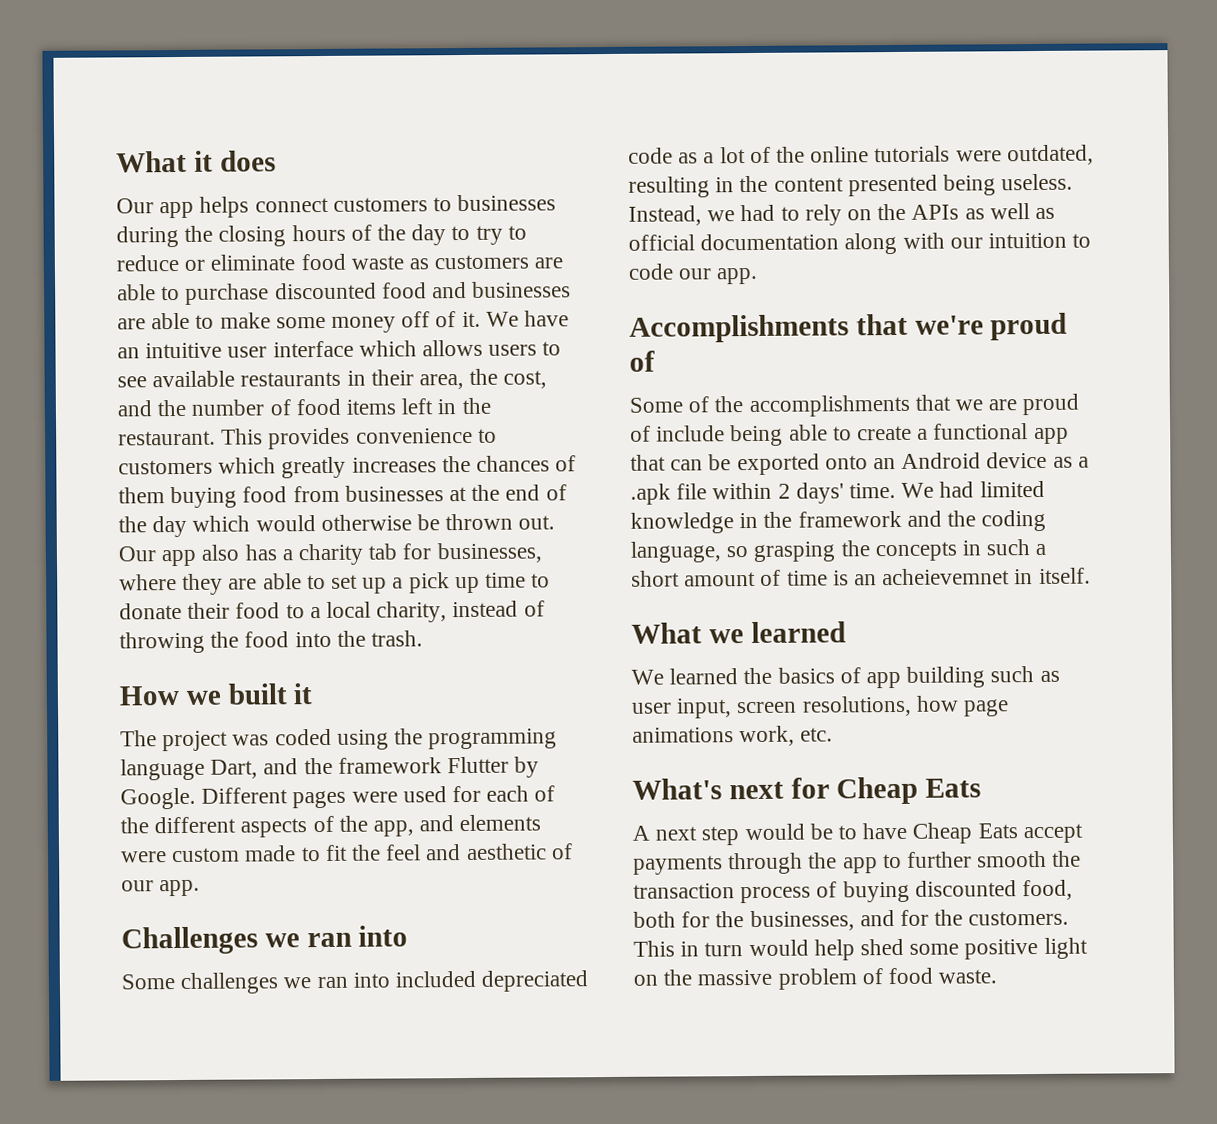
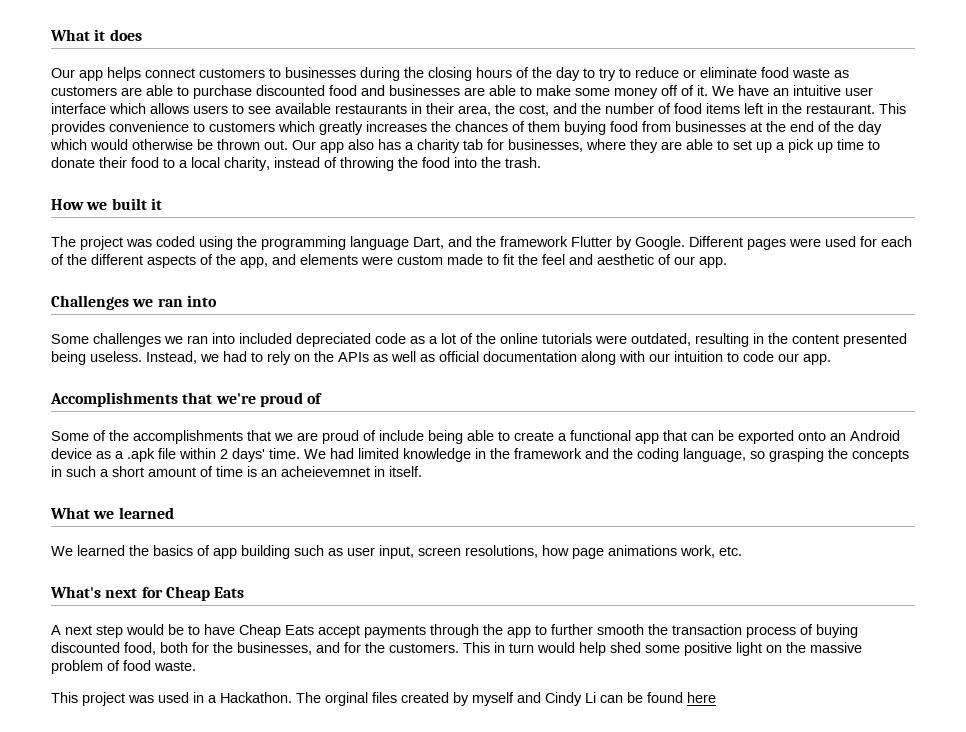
+ This project was used in a Hackathon. The orginal files created by myself and Cindy Li can be found here

